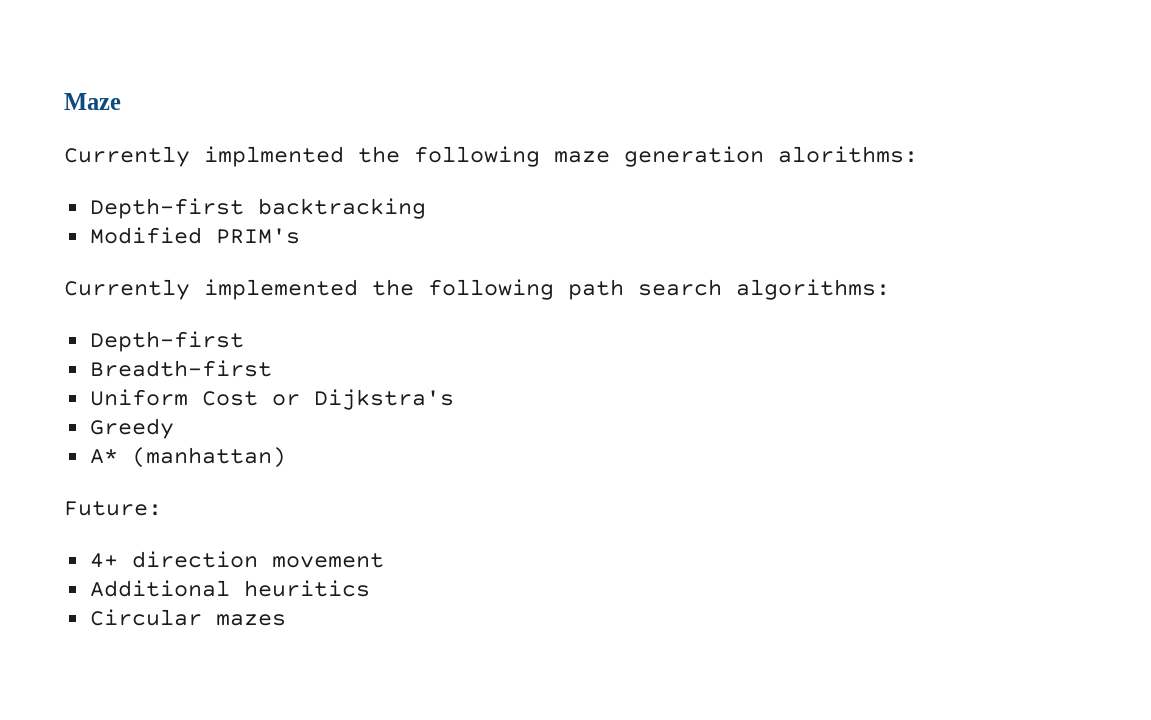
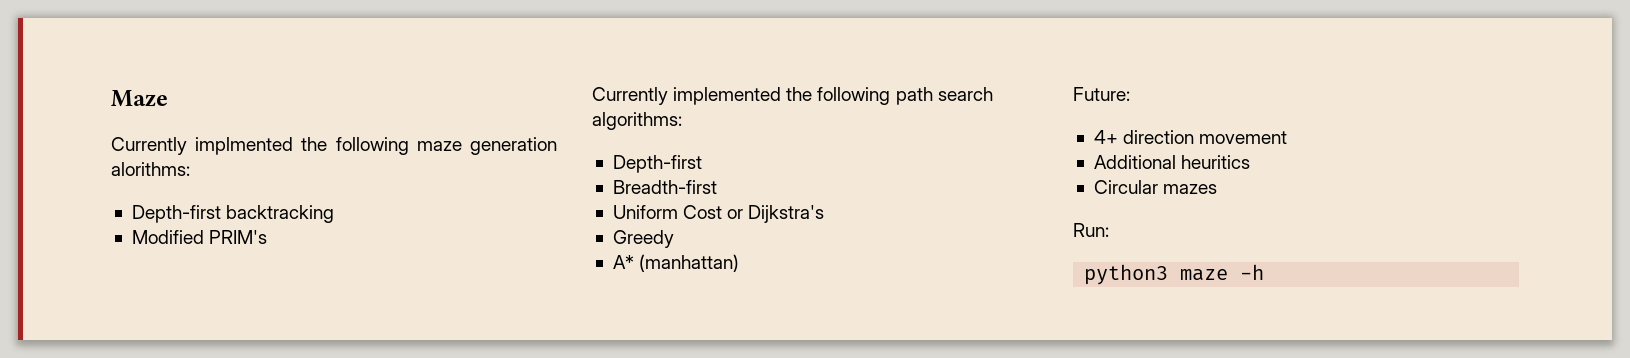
+ Run:
+ python3 maze -h

